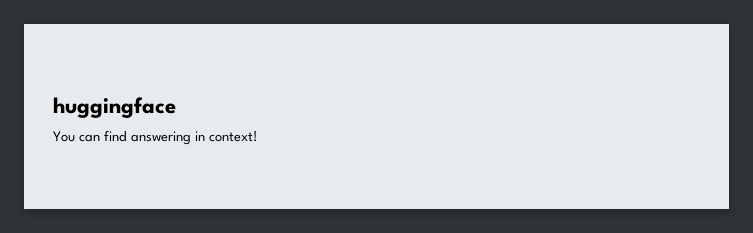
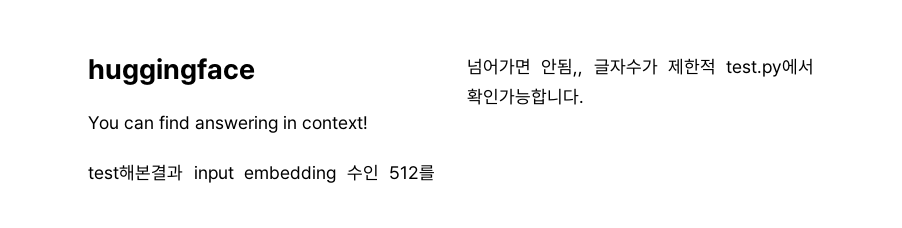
+ test해본결과 input embedding 수인 512를 넘어가면 안됨,, 글자수가 제한적 test.py에서 확인가능합니다.

